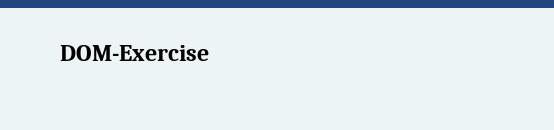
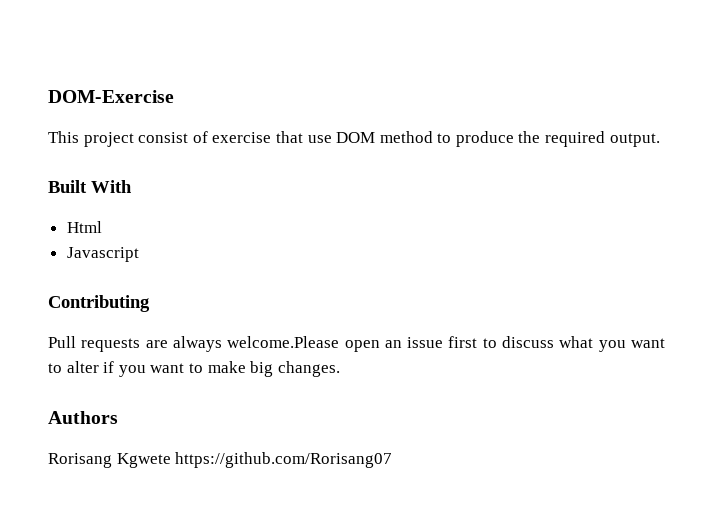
+ This project consist of exercise that use DOM method to produce the required output.
+ Built With
+ Html
+ Javascript
+ Contributing
+ Pull requests are always welcome.Please open an issue first to discuss what you want to alter if you want to make big changes.
+ Authors
+ Rorisang Kgwete https://github.com/Rorisang07

